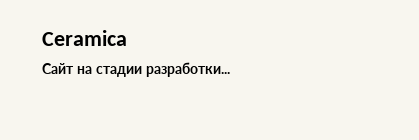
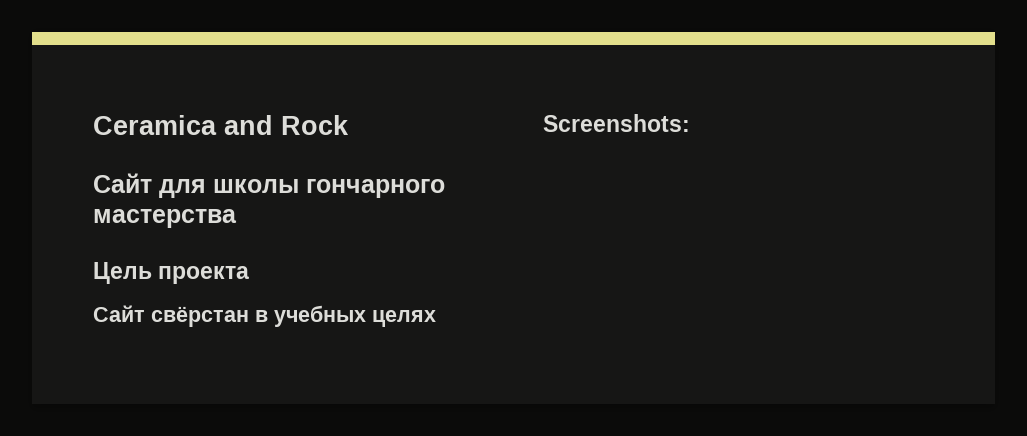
- Ceramica
- Сайт на стадии разработки...
+ Ceramica and Rock
+ Сайт для школы гончарного мастерства
+ Цель проекта
+ Сайт свёрстан в учебных целях
+ Screenshots:

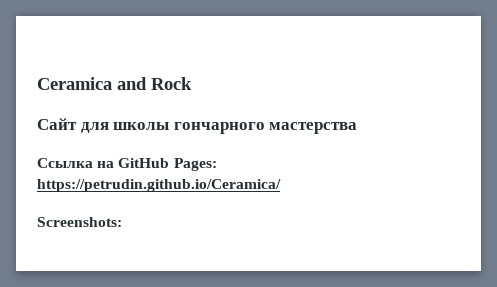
- Цель проекта
- Сайт свёрстан в учебных целях
+ Ссылка на GitHub Pages: https://petrudin.github.io/Ceramica/

